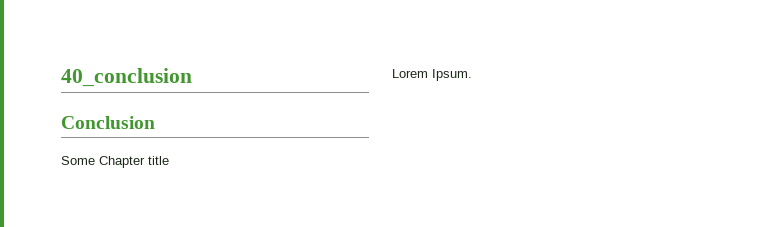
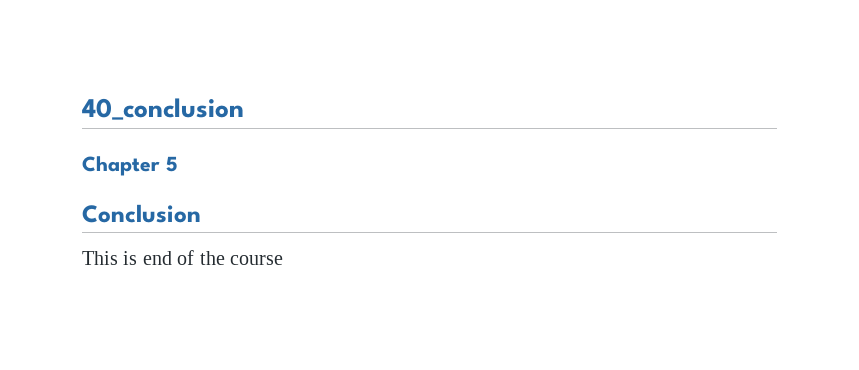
+ Chapter 5
- Some Chapter title
- Lorem Ipsum.
+ This is end of the course

